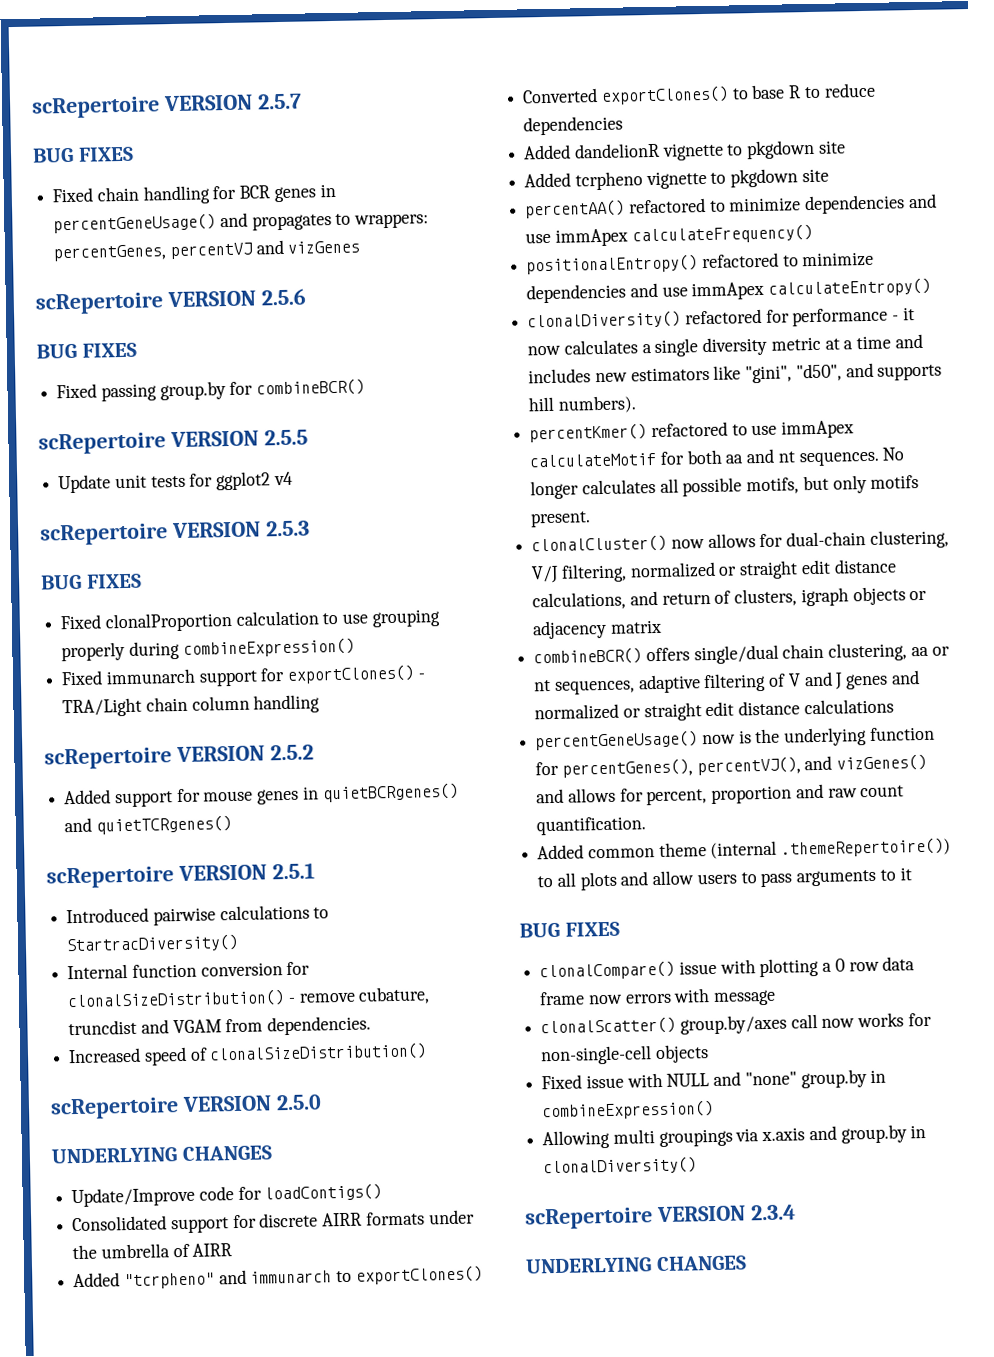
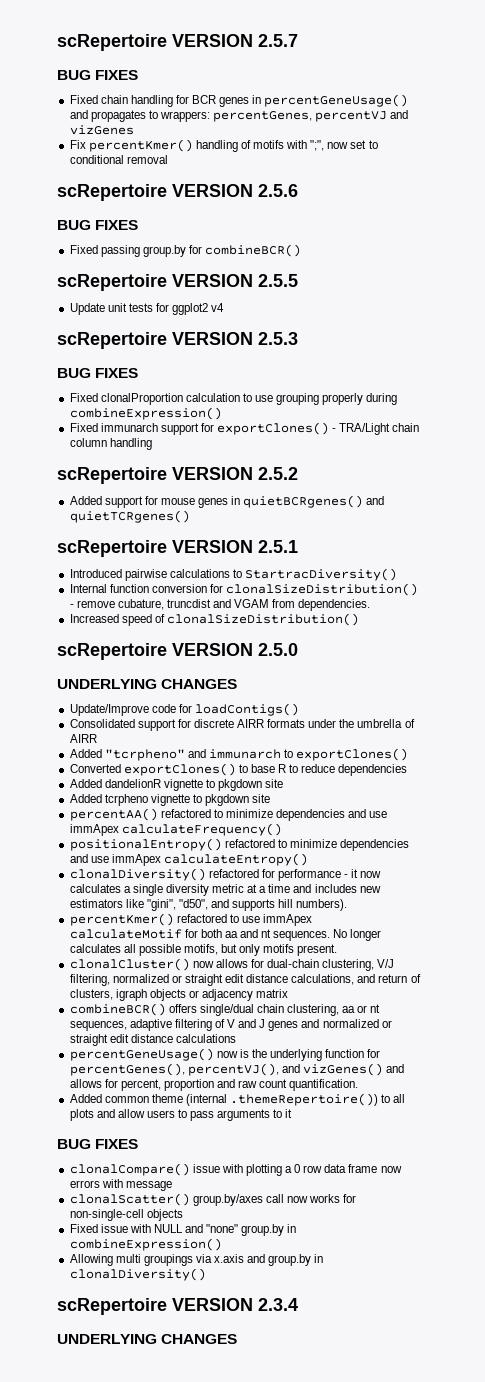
+ Fix percentKmer() handling of motifs with ";", now set to conditional removal

